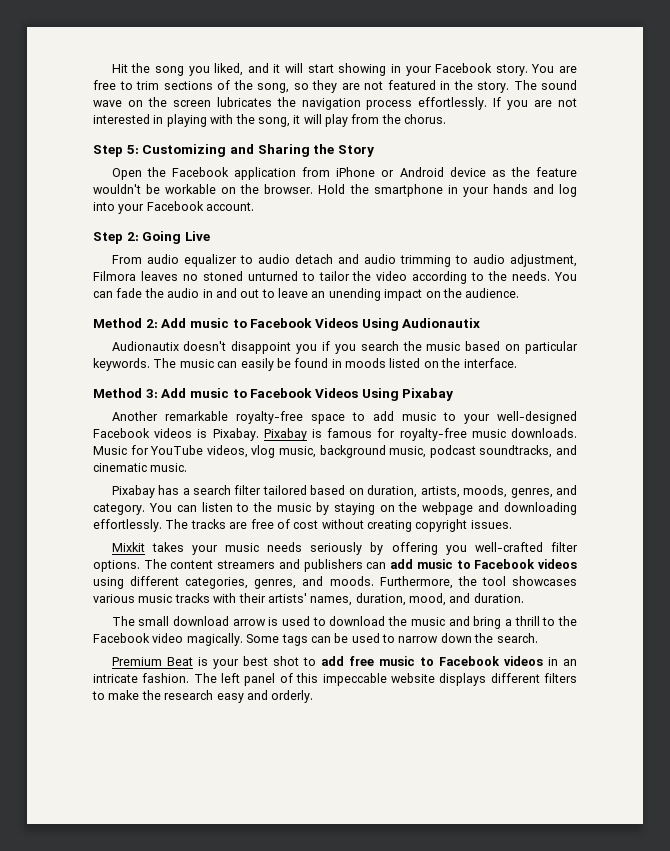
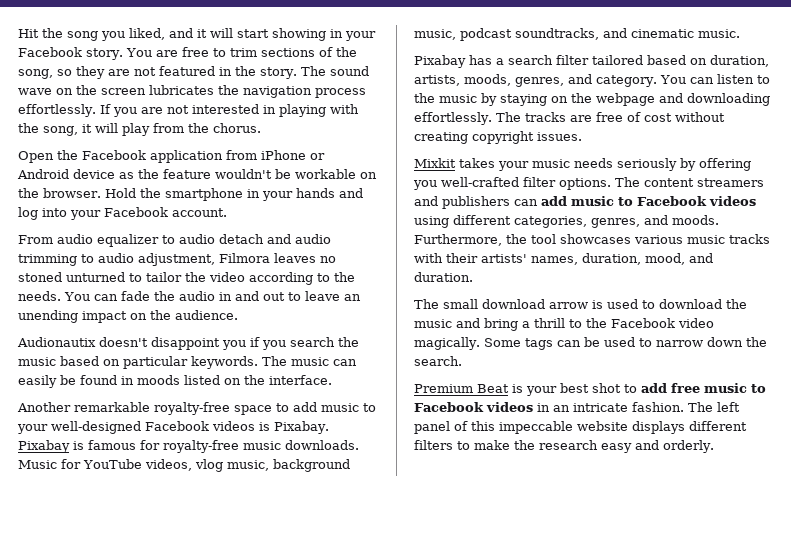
- Step 5: Customizing and Sharing the Story
- Step 2: Going Live
- Method 2: Add music to Facebook Videos Using Audionautix
- Method 3: Add music to Facebook Videos Using Pixabay

